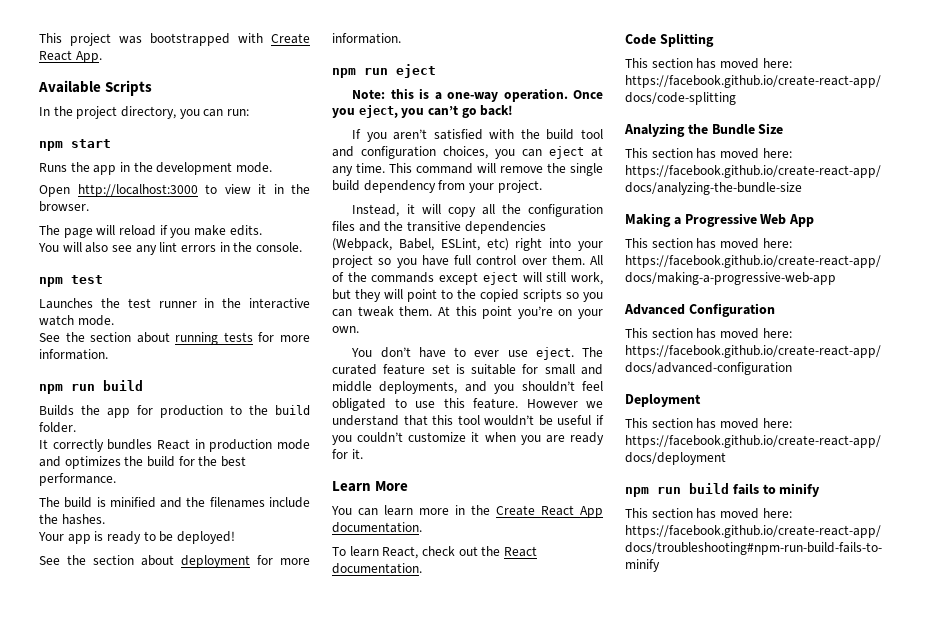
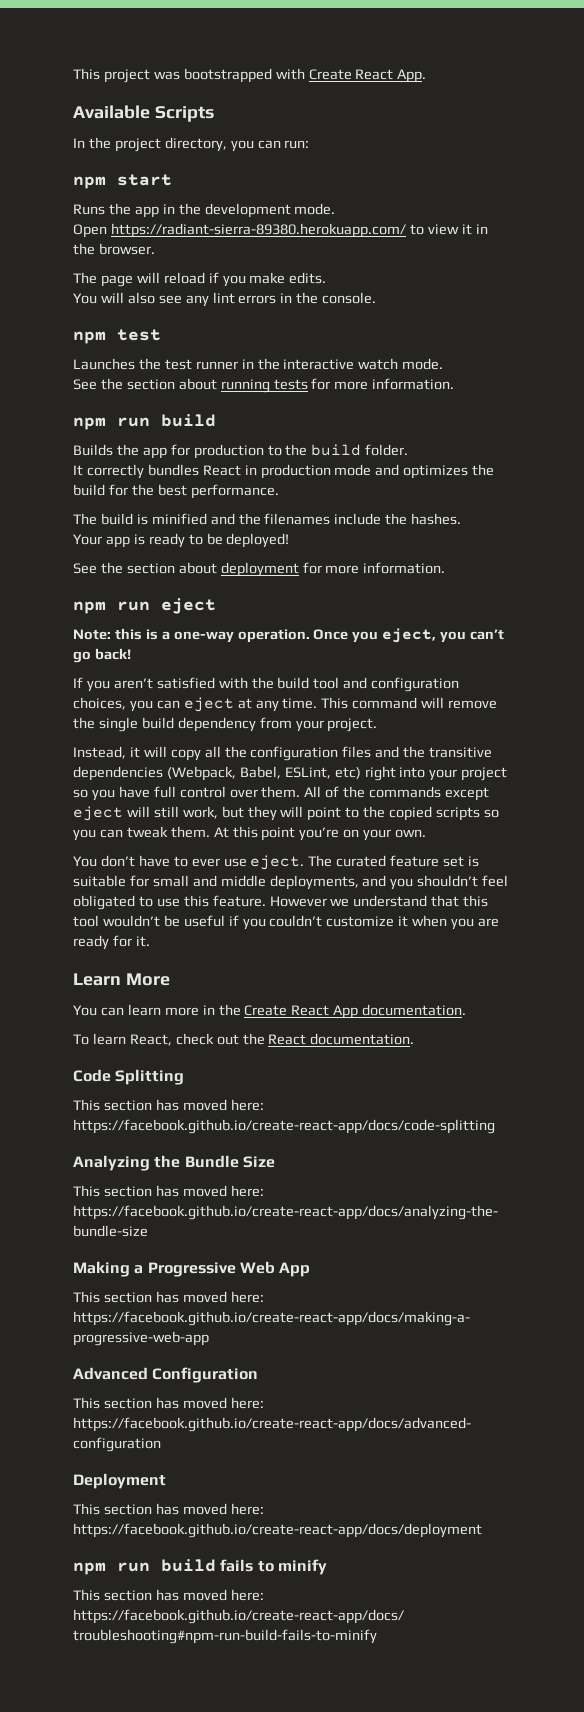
- Open http://localhost:3000 to view it in the browser.
+ Open https://radiant-sierra-89380.herokuapp.com/ to view it in the browser.

